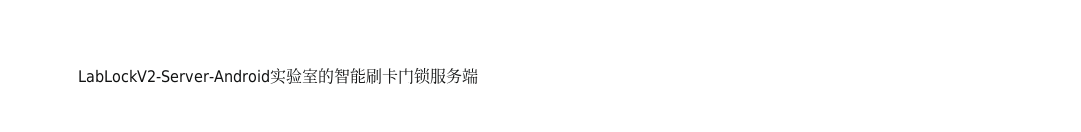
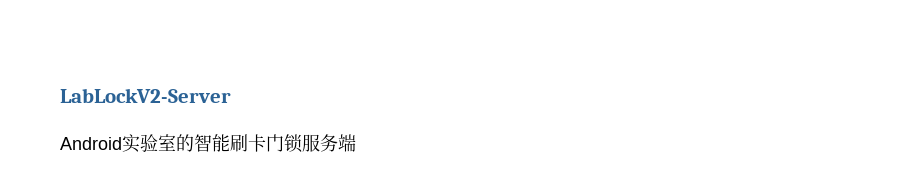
- LabLockV2-Server-Android实验室的智能刷卡门锁服务端
+ LabLockV2-Server
+ Android实验室的智能刷卡门锁服务端

